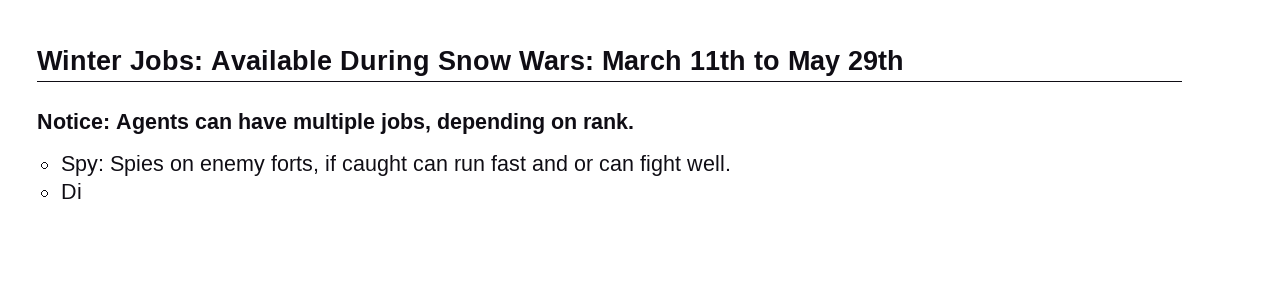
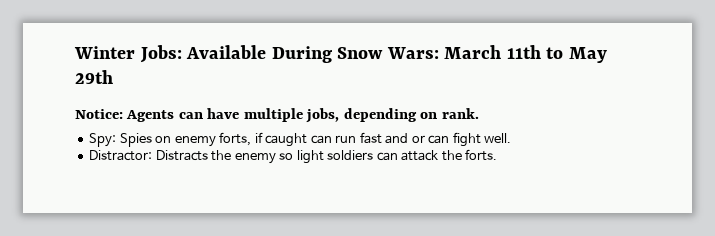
- Di
+ Distractor: Distracts the enemy so light soldiers can attack the forts.

